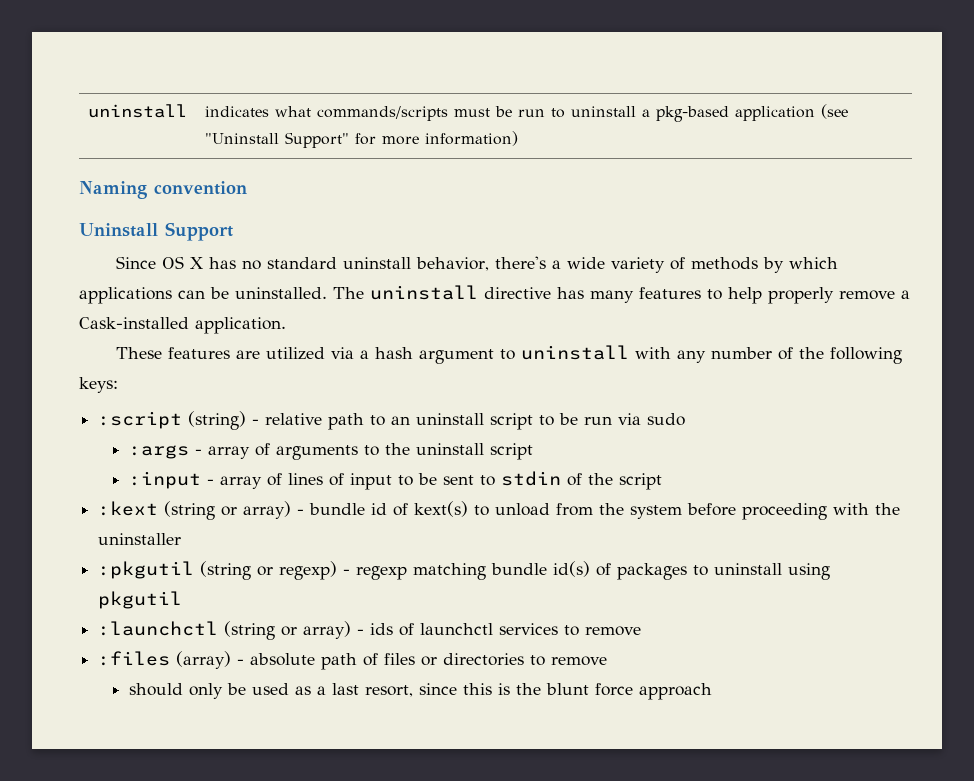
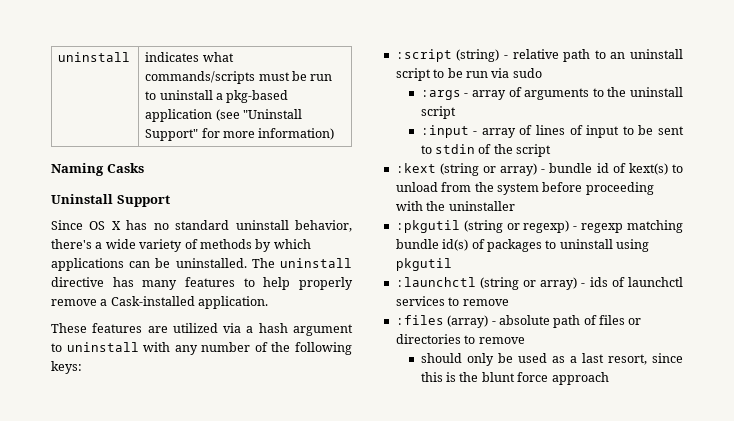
- Naming convention
+ Naming Casks

